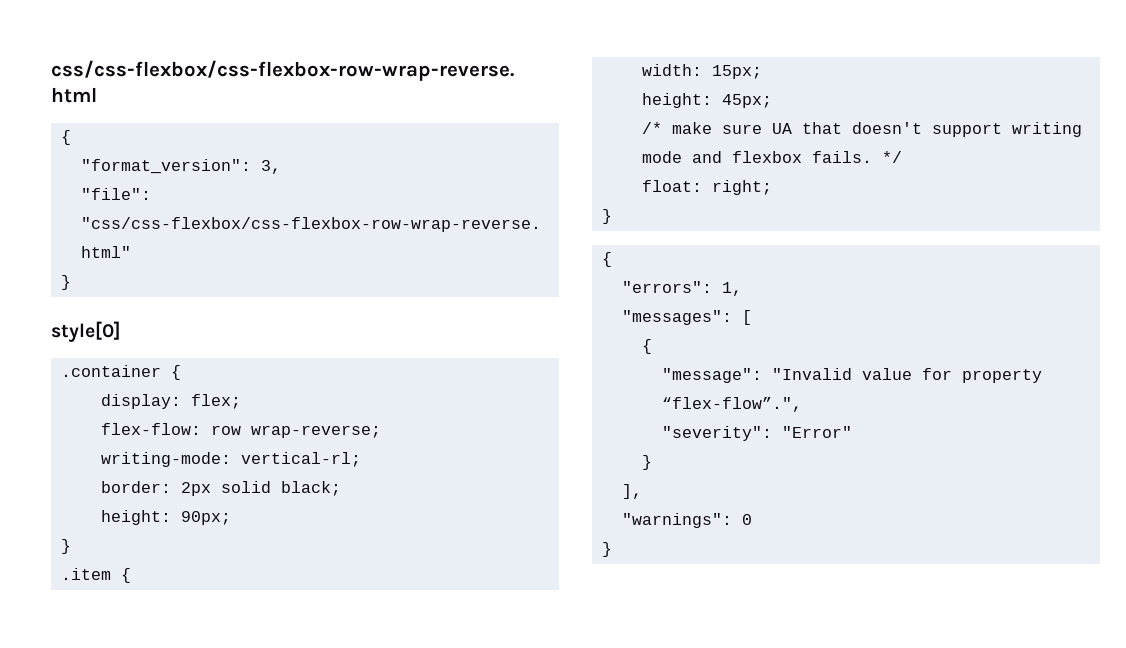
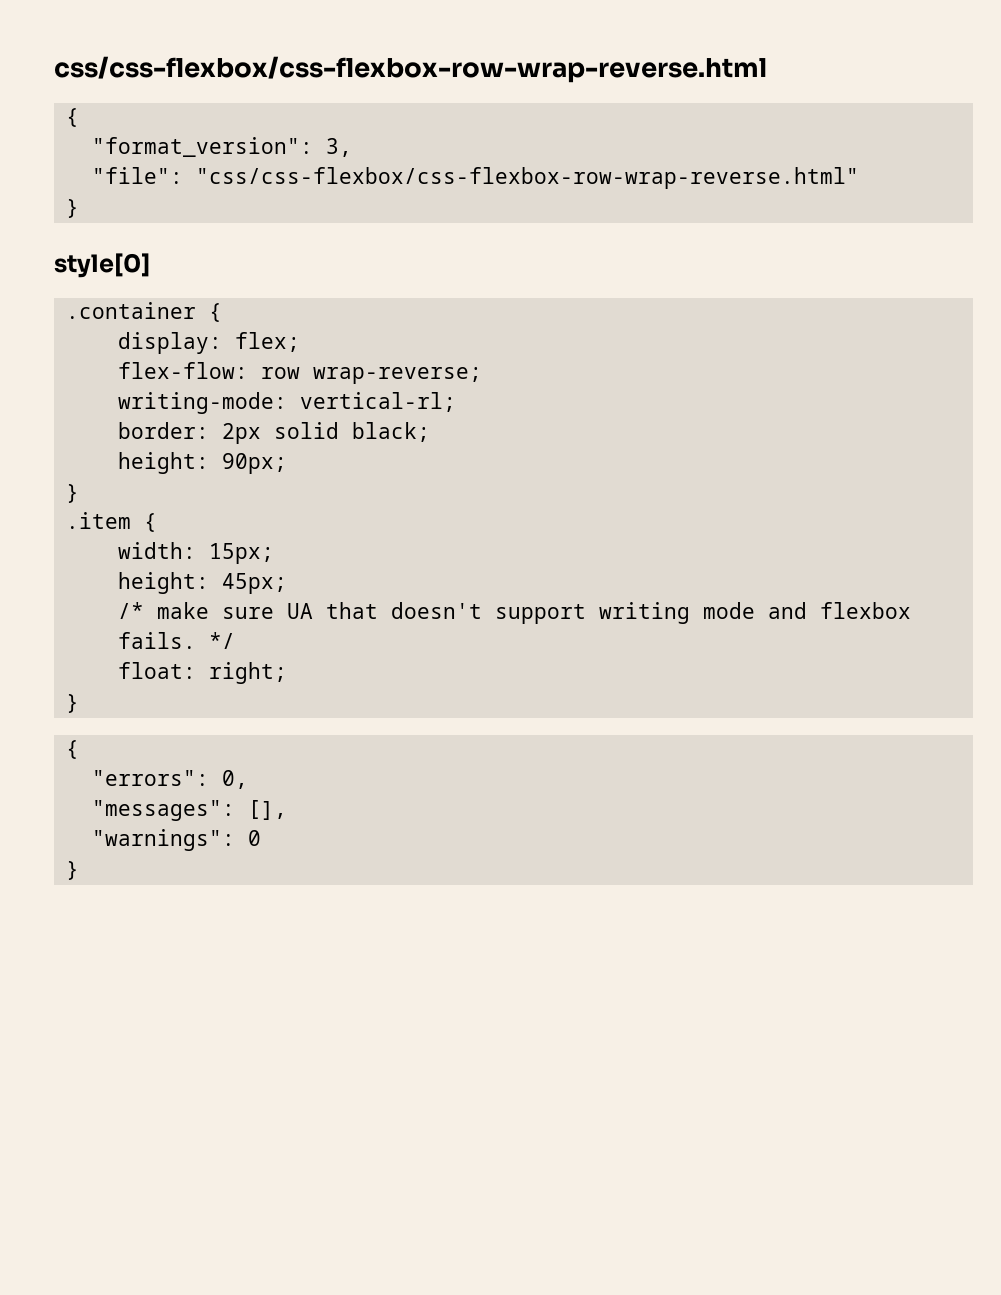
- "errors": 1,
+ "errors": 0,
- "messages": [
- {
- "message": "Invalid value for property “flex-flow”.",
- "severity": "Error"
- }
- ],
+ "messages": [],

